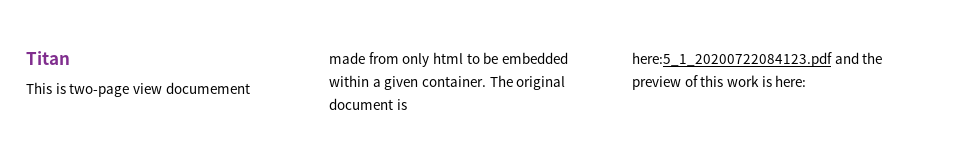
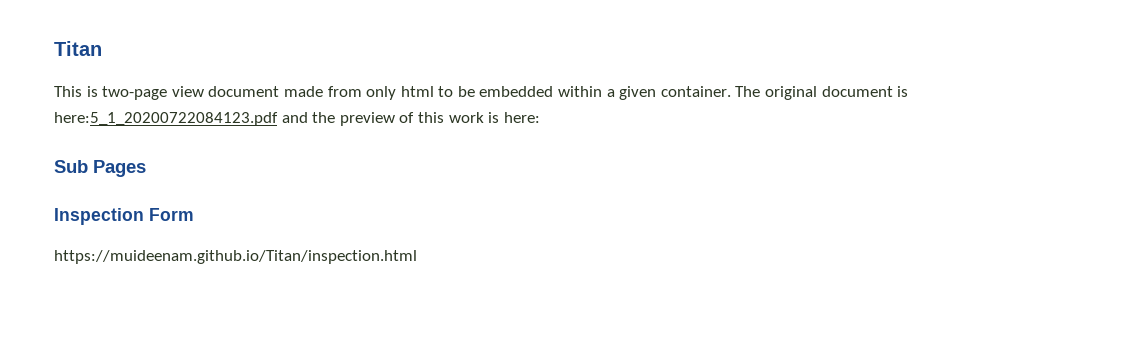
- This is two-page view documement made from only html to be embedded within a given container.
+ This is two-page view document made from only html to be embedded within a given container.
+ Sub Pages
+ Inspection Form
+ https://muideenam.github.io/Titan/inspection.html

